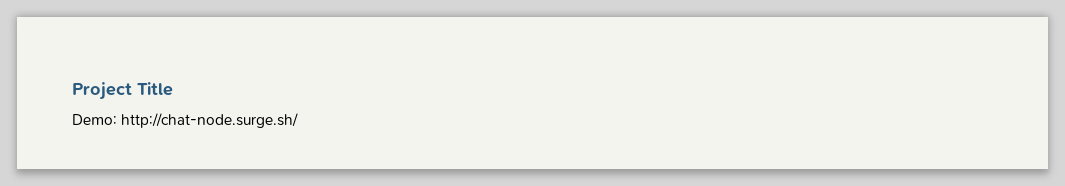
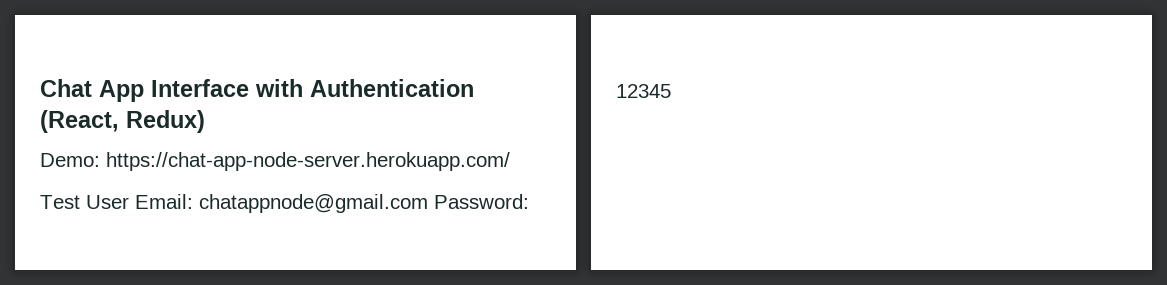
- Project Title
- Demo: http://chat-node.surge.sh/
+ Chat App Interface with Authentication (React, Redux)
+ Demo: https://chat-app-node-server.herokuapp.com/
+ Test User Email: chatappnode@gmail.com Password: 12345

